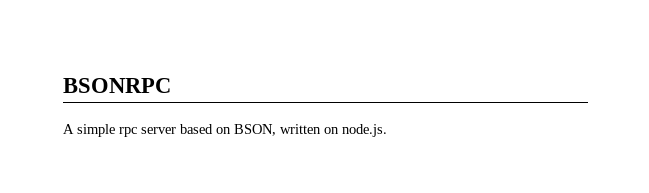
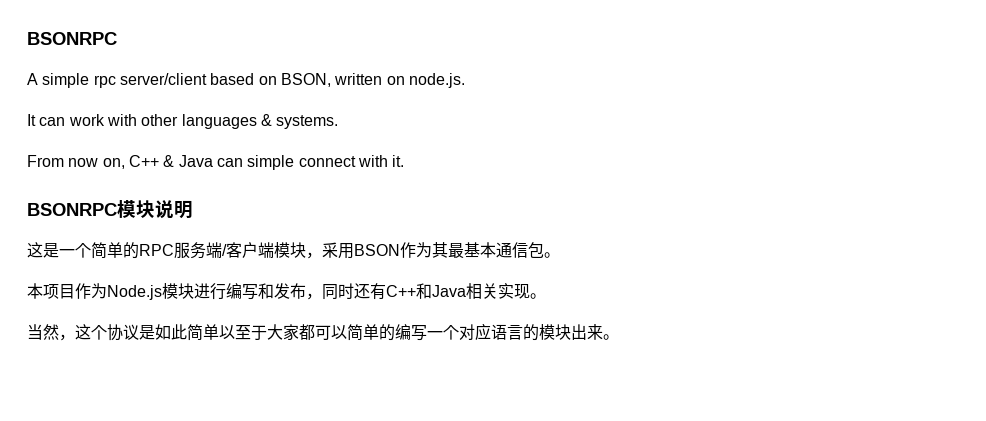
- A simple rpc server based on BSON, written on node.js.
+ A simple rpc server/client based on BSON, written on node.js.
+ It can work with other languages & systems.
+ From now on, C++ & Java can simple connect with it.
+ BSONRPC模块说明
+ 这是一个简单的RPC服务端/客户端模块，采用BSON作为其最基本通信包。
+ 本项目作为Node.js模块进行编写和发布，同时还有C++和Java相关实现。
+ 当然，这个协议是如此简单以至于大家都可以简单的编写一个对应语言的模块出来。

